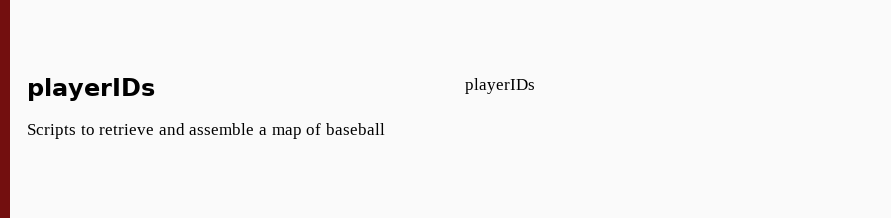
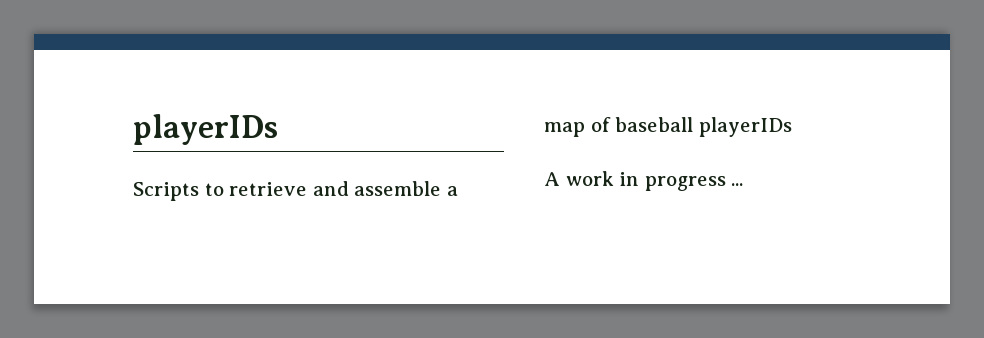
+ A work in progress ...

